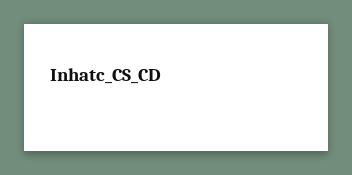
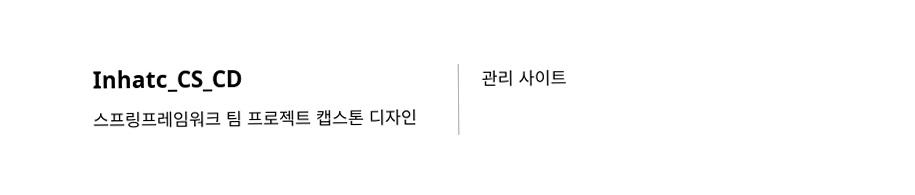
+ 스프링프레임워크 팀 프로젝트 캡스톤 디자인 관리 사이트

